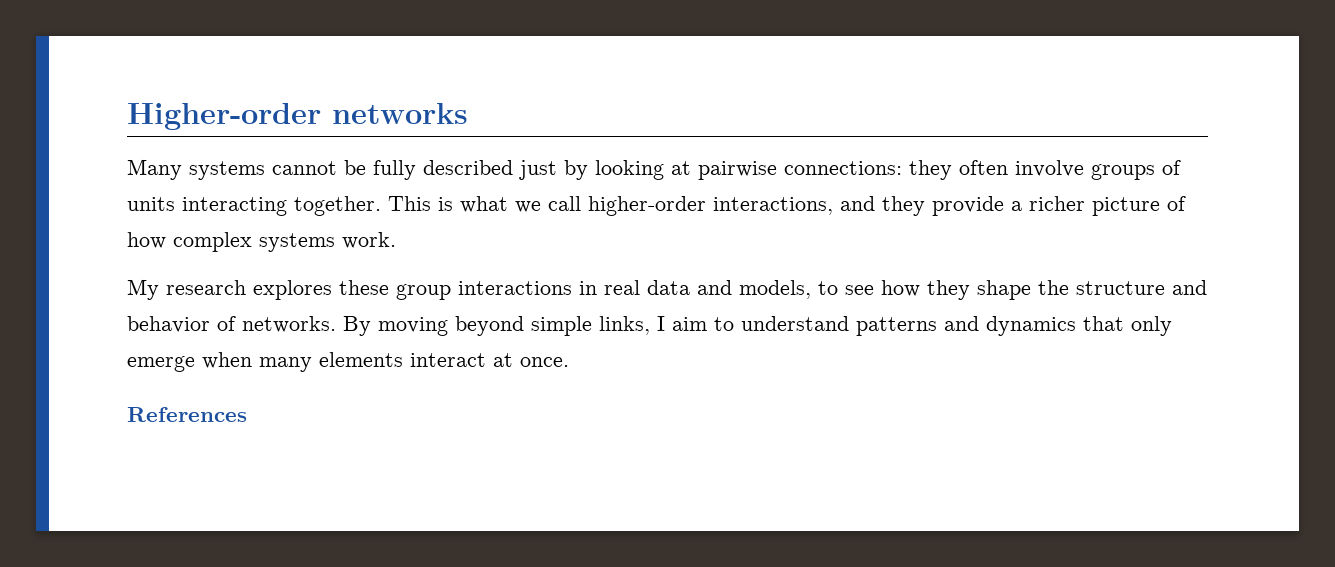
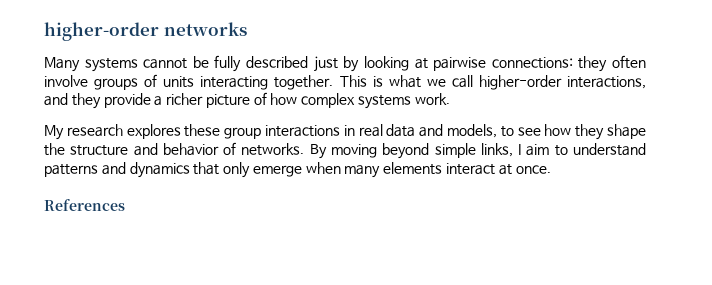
- Higher-order networks
+ higher-order networks

